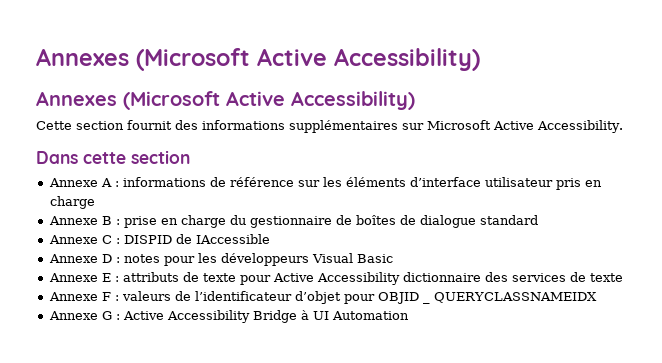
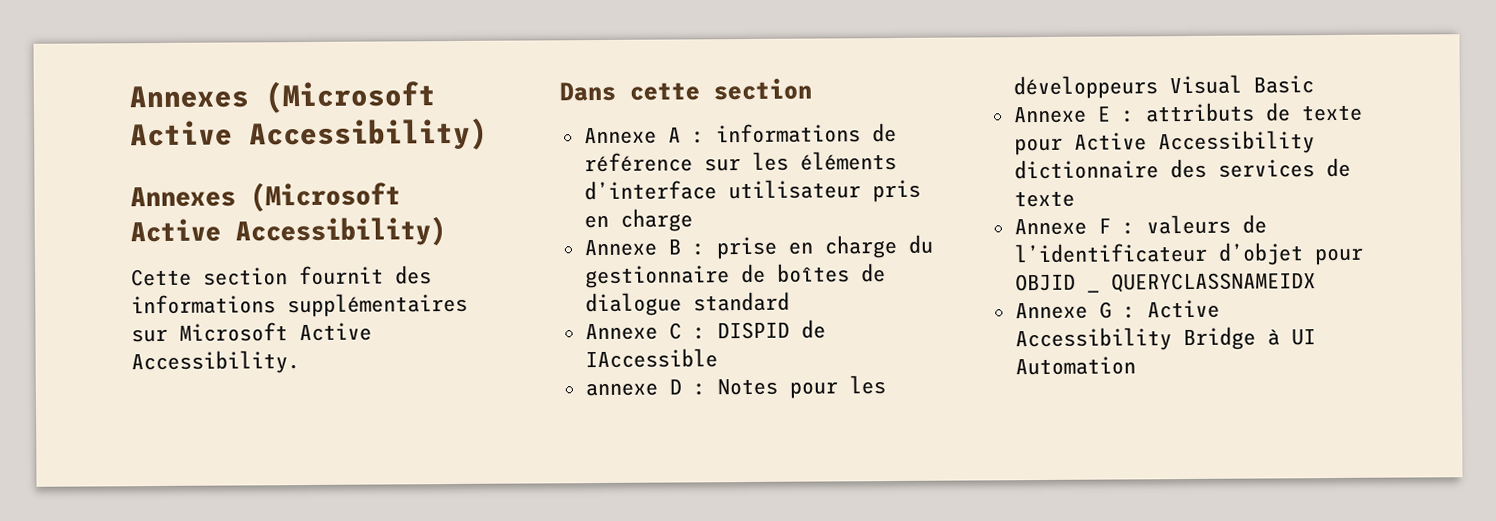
- Annexe D : notes pour les développeurs Visual Basic
+ annexe D : Notes pour les développeurs Visual Basic

